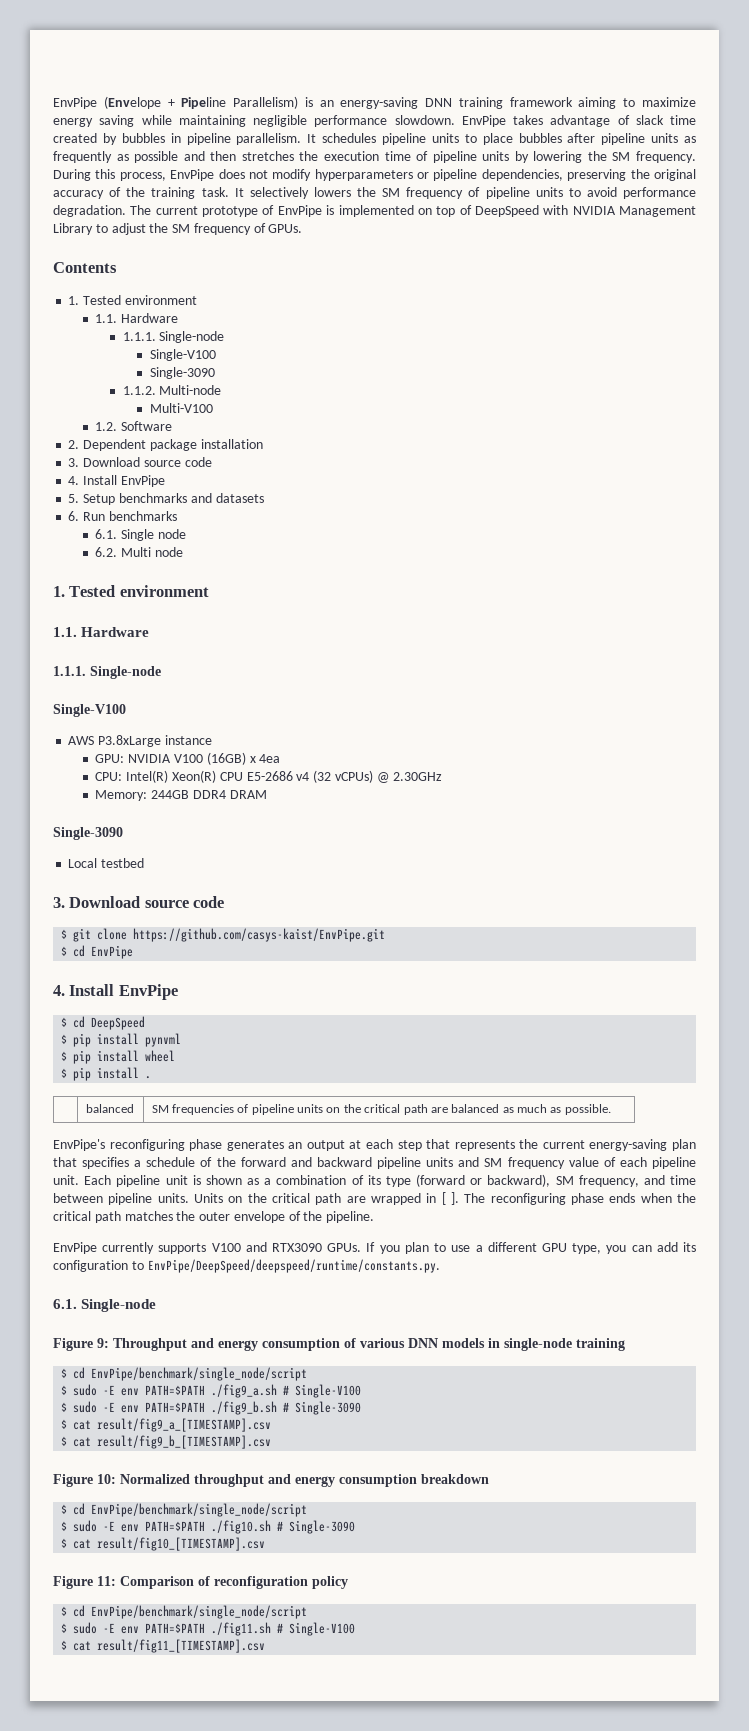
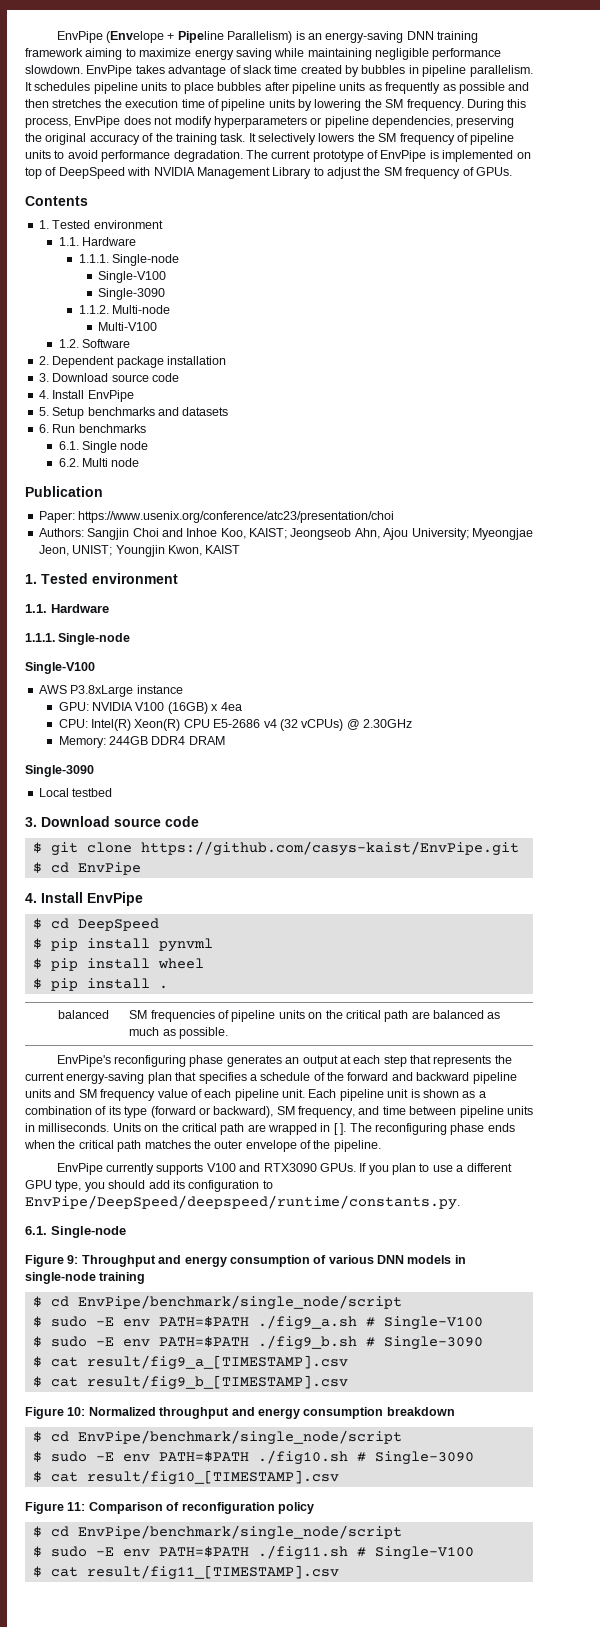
+ Publication
+ Paper: https://www.usenix.org/conference/atc23/presentation/choi
+ Authors: Sangjin Choi and Inhoe Koo, KAIST; Jeongseob Ahn, Ajou University; Myeongjae Jeon, UNIST; Youngjin Kwon, KAIST
- Each pipeline unit is shown as a combination of its type (forward or backward), SM frequency, and time between pipeline units.
+ Each pipeline unit is shown as a combination of its type (forward or backward), SM frequency, and time between pipeline units in milliseconds.
- If you plan to use a different GPU type, you can add its configuration to EnvPipe/DeepSpeed/deepspeed/runtime/constants.py.
+ If you plan to use a different GPU type, you should add its configuration to EnvPipe/DeepSpeed/deepspeed/runtime/constants.py.

